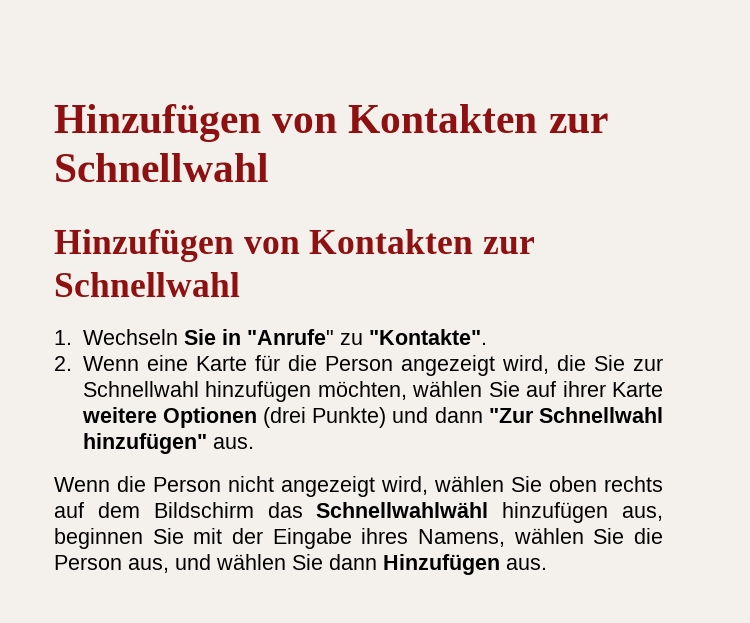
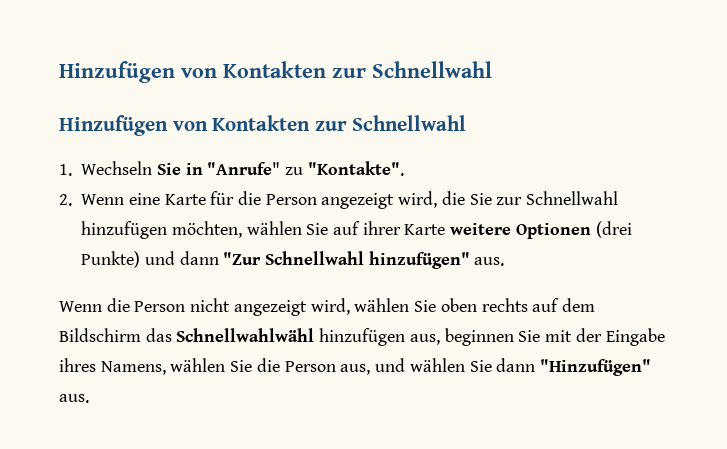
- Wenn die Person nicht angezeigt wird, wählen Sie oben rechts auf dem Bildschirm das Schnellwahlwähl hinzufügen aus, beginnen Sie mit der Eingabe ihres Namens, wählen Sie die Person aus, und wählen Sie dann Hinzufügen aus.
+ Wenn die Person nicht angezeigt wird, wählen Sie oben rechts auf dem Bildschirm das Schnellwahlwähl hinzufügen aus, beginnen Sie mit der Eingabe ihres Namens, wählen Sie die Person aus, und wählen Sie dann "Hinzufügen" aus.

